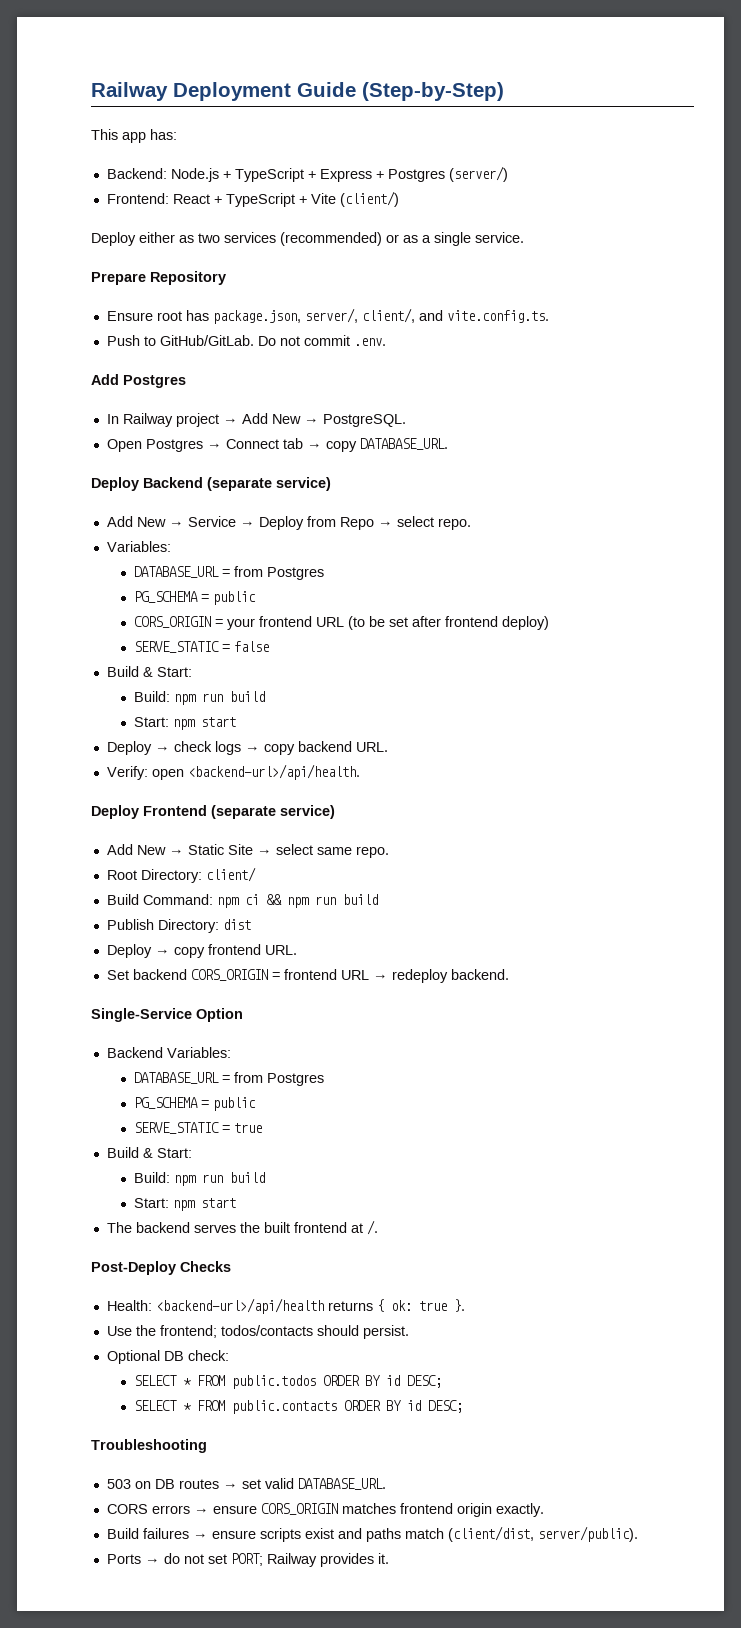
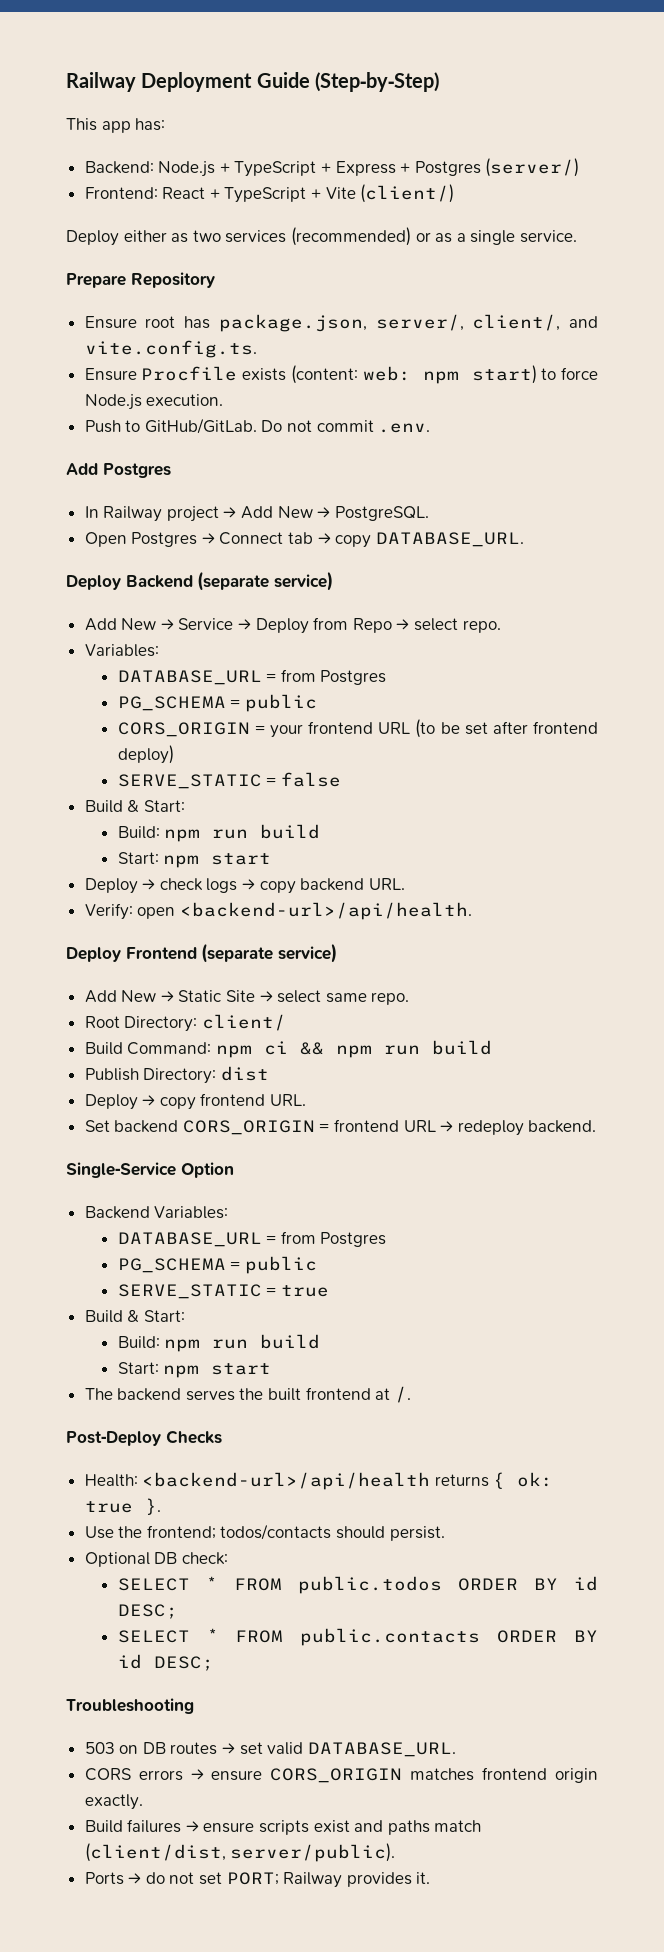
+ Ensure Procfile exists (content: web: npm start) to force Node.js execution.

